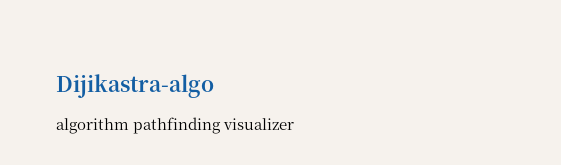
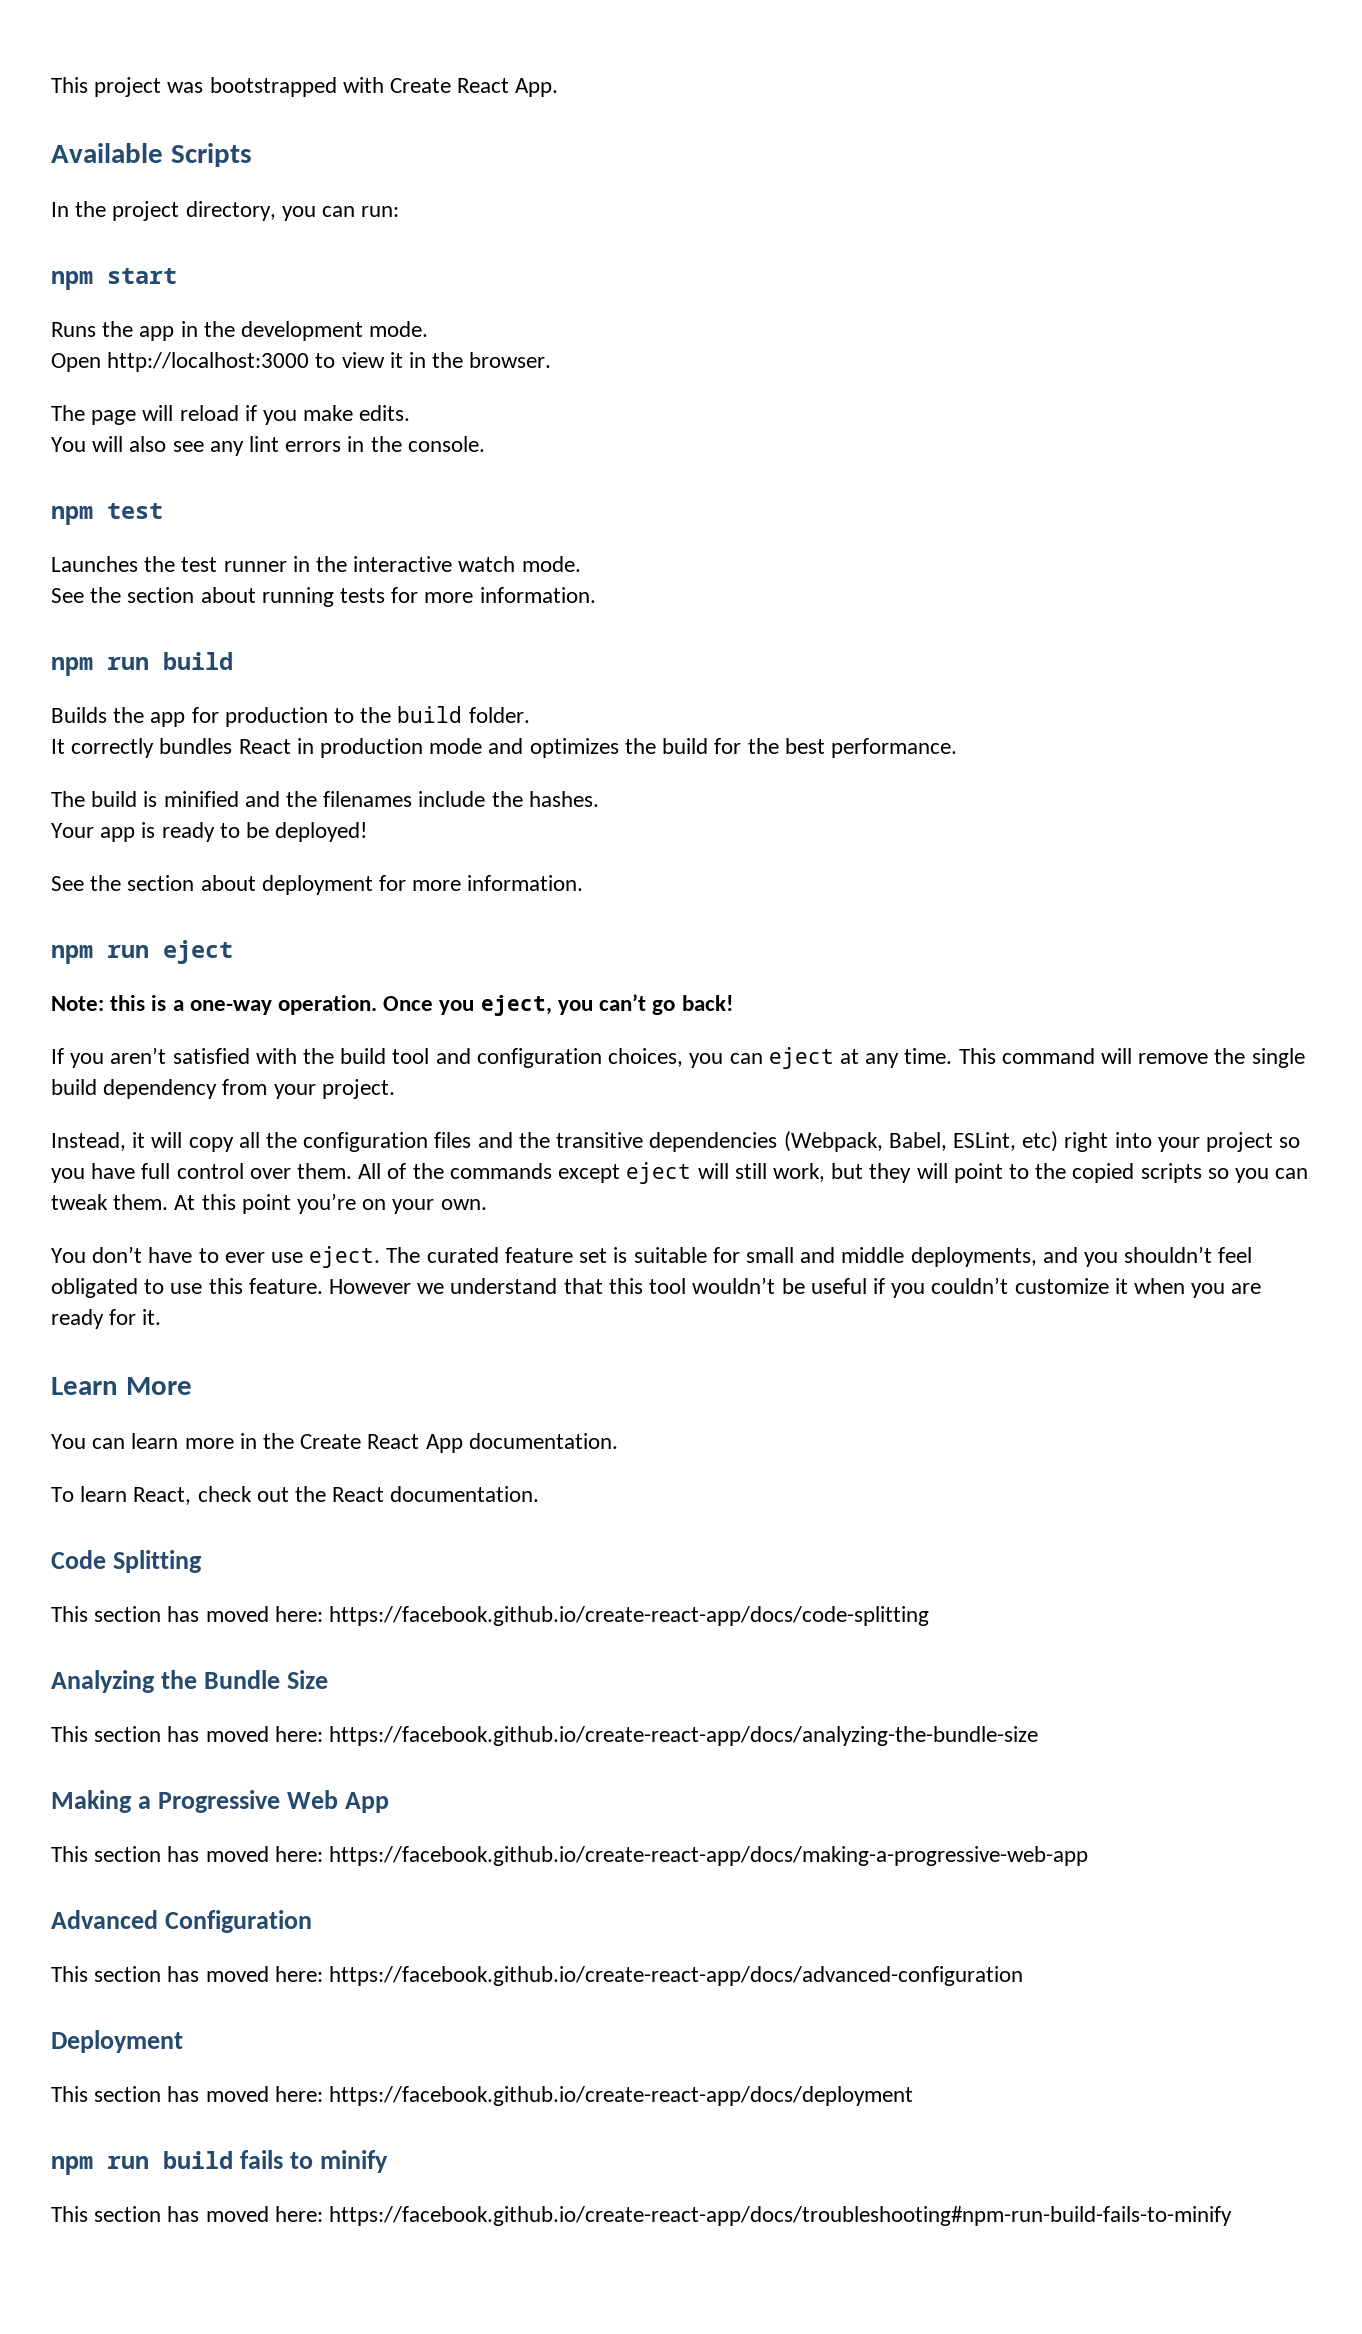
- Dijikastra-algo
- algorithm pathfinding visualizer
+ This project was bootstrapped with Create React App.
+ Available Scripts
+ In the project directory, you can run:
+ npm start
+ Runs the app in the development mode.
+ Open http://localhost:3000 to view it in the browser.
+ The page will reload if you make edits.
+ You will also see any lint errors in the console.
+ npm test
+ Launches the test runner in the interactive watch mode.
+ See the section about running tests for more information.
+ npm run build
+ Builds the app for production to the build folder.
+ It correctly bundles React in production mode and optimizes the build for the best performance.
+ The build is minified and the filenames include the hashes.
+ Your app is ready to be deployed!
+ See the section about deployment for more information.
+ npm run eject
+ Note: this is a one-way operation. Once you eject, you can’t go back!
+ If you aren’t satisfied with the build tool and configuration choices, you can eject at any time. This command will remove the single build dependency from your project.
+ Instead, it will copy all the configuration files and the transitive dependencies (Webpack, Babel, ESLint, etc) right into your project so you have full control over them. All of the commands except eject will still work, but they will point to the copied scripts so you can tweak them. At this point you’re on your own.
+ You don’t have to ever use eject. The curated feature set is suitable for small and middle deployments, and you shouldn’t feel obligated to use this feature. However we understand that this tool wouldn’t be useful if you couldn’t customize it when you are ready for it.
+ Learn More
+ You can learn more in the Create React App documentation.
+ To learn React, check out the React documentation.
+ Code Splitting
+ This section has moved here: https://facebook.github.io/create-react-app/docs/code-splitting
+ Analyzing the Bundle Size
+ This section has moved here: https://facebook.github.io/create-react-app/docs/analyzing-the-bundle-size
+ Making a Progressive Web App
+ This section has moved here: https://facebook.github.io/create-react-app/docs/making-a-progressive-web-app
+ Advanced Configuration
+ This section has moved here: https://facebook.github.io/create-react-app/docs/advanced-configuration
+ Deployment
+ This section has moved here: https://facebook.github.io/create-react-app/docs/deployment
+ npm run build fails to minify
+ This section has moved here: https://facebook.github.io/create-react-app/docs/troubleshooting#npm-run-build-fails-to-minify

